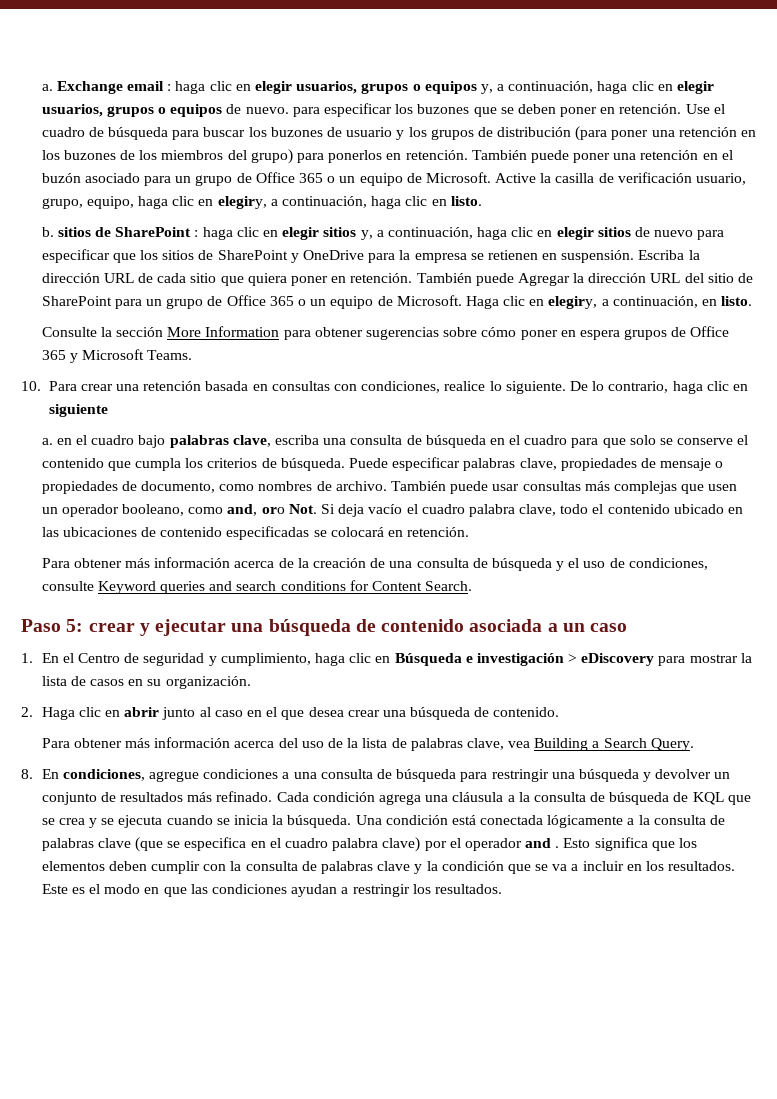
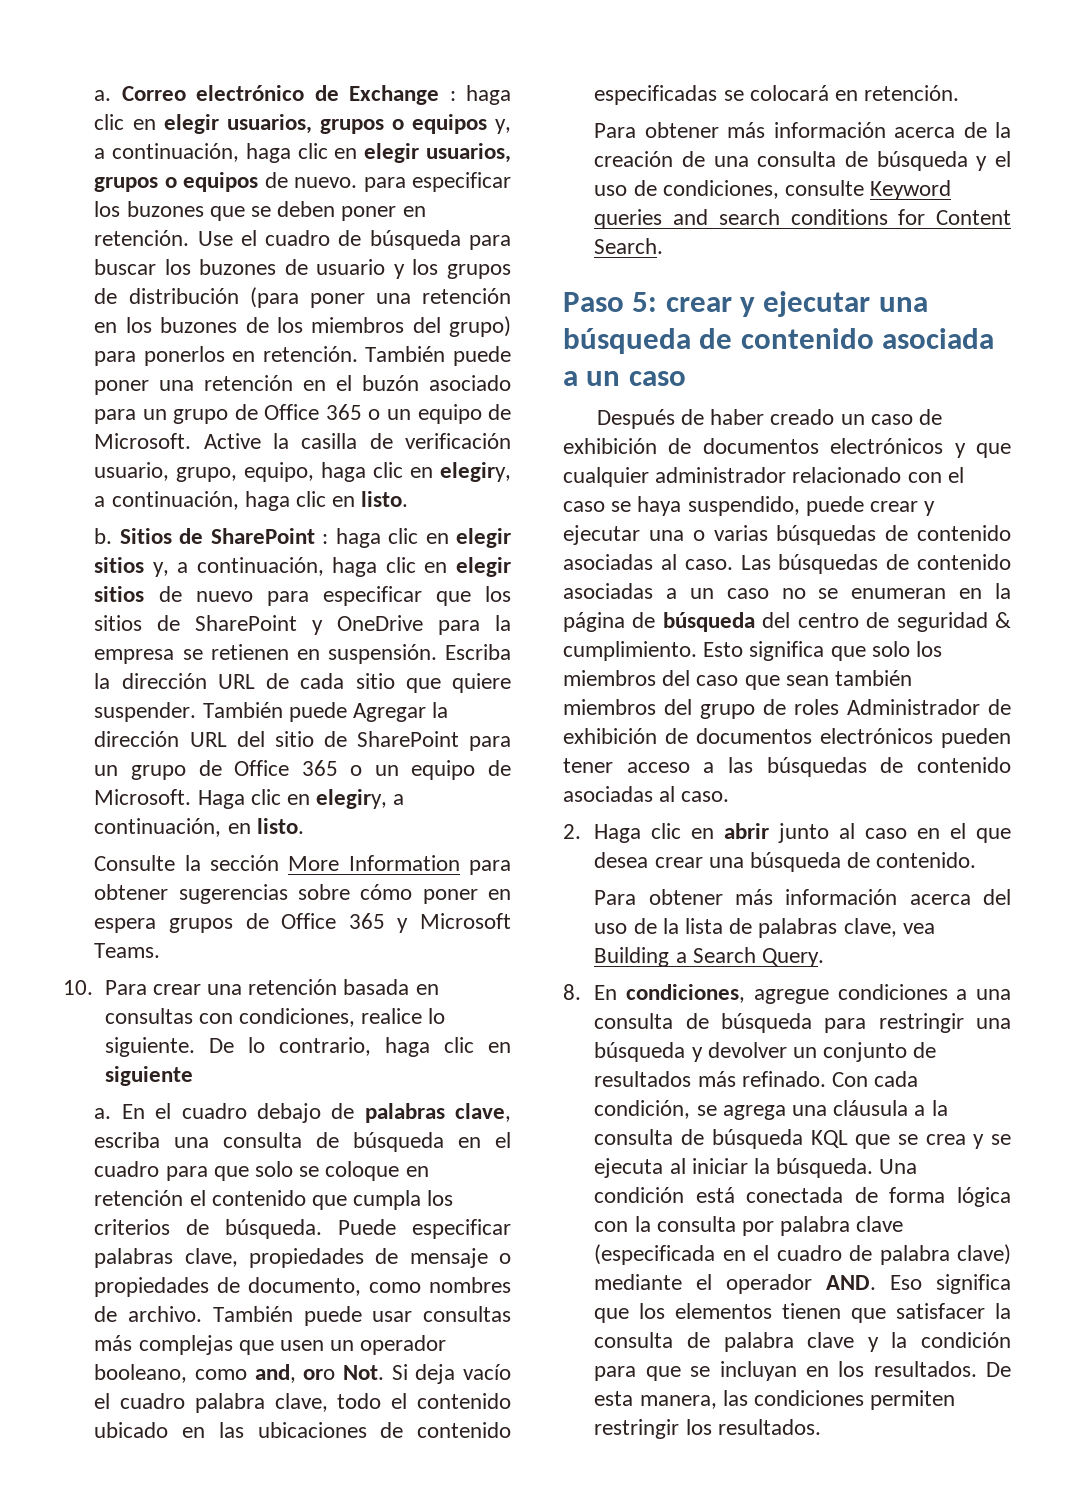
- a. Exchange email : haga clic en elegir usuarios, grupos o equipos y, a continuación, haga clic en elegir usuarios, grupos o equipos de nuevo. para especificar los buzones que se deben poner en retención.
+ a. Correo electrónico de Exchange : haga clic en elegir usuarios, grupos o equipos y, a continuación, haga clic en elegir usuarios, grupos o equipos de nuevo. para especificar los buzones que se deben poner en retención.
- b. sitios de SharePoint : haga clic en elegir sitios y, a continuación, haga clic en elegir sitios de nuevo para especificar que los sitios de SharePoint y OneDrive para la empresa se retienen en suspensión.
+ b. Sitios de SharePoint : haga clic en elegir sitios y, a continuación, haga clic en elegir sitios de nuevo para especificar que los sitios de SharePoint y OneDrive para la empresa se retienen en suspensión.
- Escriba la dirección URL de cada sitio que quiera poner en retención.
+ Escriba la dirección URL de cada sitio que quiere suspender.
- a. en el cuadro bajo palabras clave, escriba una consulta de búsqueda en el cuadro para que solo se conserve el contenido que cumpla los criterios de búsqueda.
+ a. En el cuadro debajo de palabras clave, escriba una consulta de búsqueda en el cuadro para que solo se coloque en retención el contenido que cumpla los criterios de búsqueda.
- 1. En el Centro de seguridad y cumplimiento, haga clic en Búsqueda e investigación > eDiscovery para mostrar la lista de casos en su organización.
+ Después de haber creado un caso de exhibición de documentos electrónicos y que cualquier administrador relacionado con el caso se haya suspendido, puede crear y ejecutar una o varias búsquedas de contenido asociadas al caso. Las búsquedas de contenido asociadas a un caso no se enumeran en la página de búsqueda del centro de seguridad & cumplimiento. Esto significa que solo los miembros del caso que sean también miembros del grupo de roles Administrador de exhibición de documentos electrónicos pueden tener acceso a las búsquedas de contenido asociadas al caso.
- Cada condición agrega una cláusula a la consulta de búsqueda de KQL que se crea y se ejecuta cuando se inicia la búsqueda.
+ Con cada condición, se agrega una cláusula a la consulta de búsqueda KQL que se crea y se ejecuta al iniciar la búsqueda.
- Una condición está conectada lógicamente a la consulta de palabras clave (que se especifica en el cuadro palabra clave) por el operador and . Esto significa que los elementos deben cumplir con la consulta de palabras clave y la condición que se va a incluir en los resultados. Este es el modo en que las condiciones ayudan a restringir los resultados.
+ Una condición está conectada de forma lógica con la consulta por palabra clave (especificada en el cuadro de palabra clave) mediante el operador AND. Eso significa que los elementos tienen que satisfacer la consulta de palabra clave y la condición para que se incluyan en los resultados. De esta manera, las condiciones permiten restringir los resultados.

